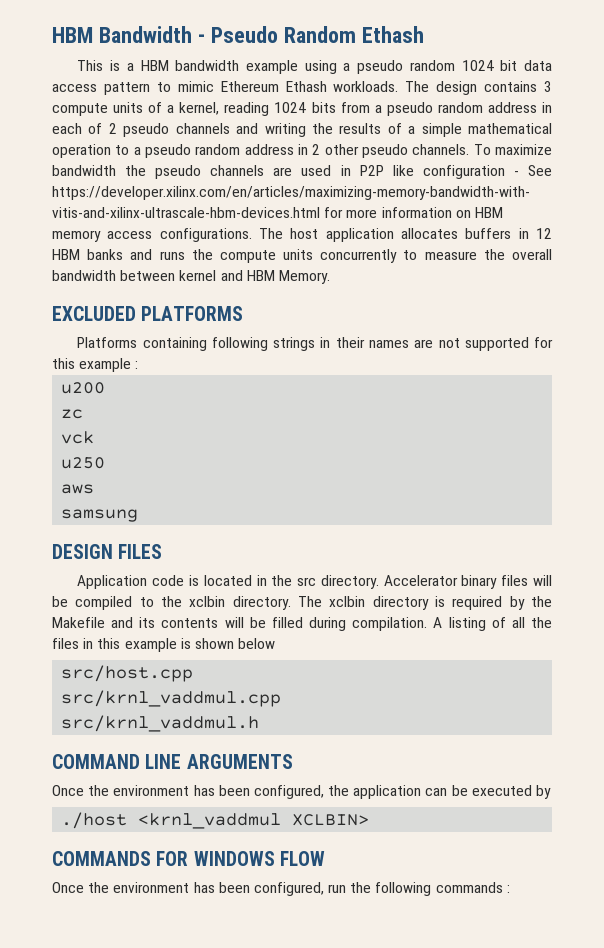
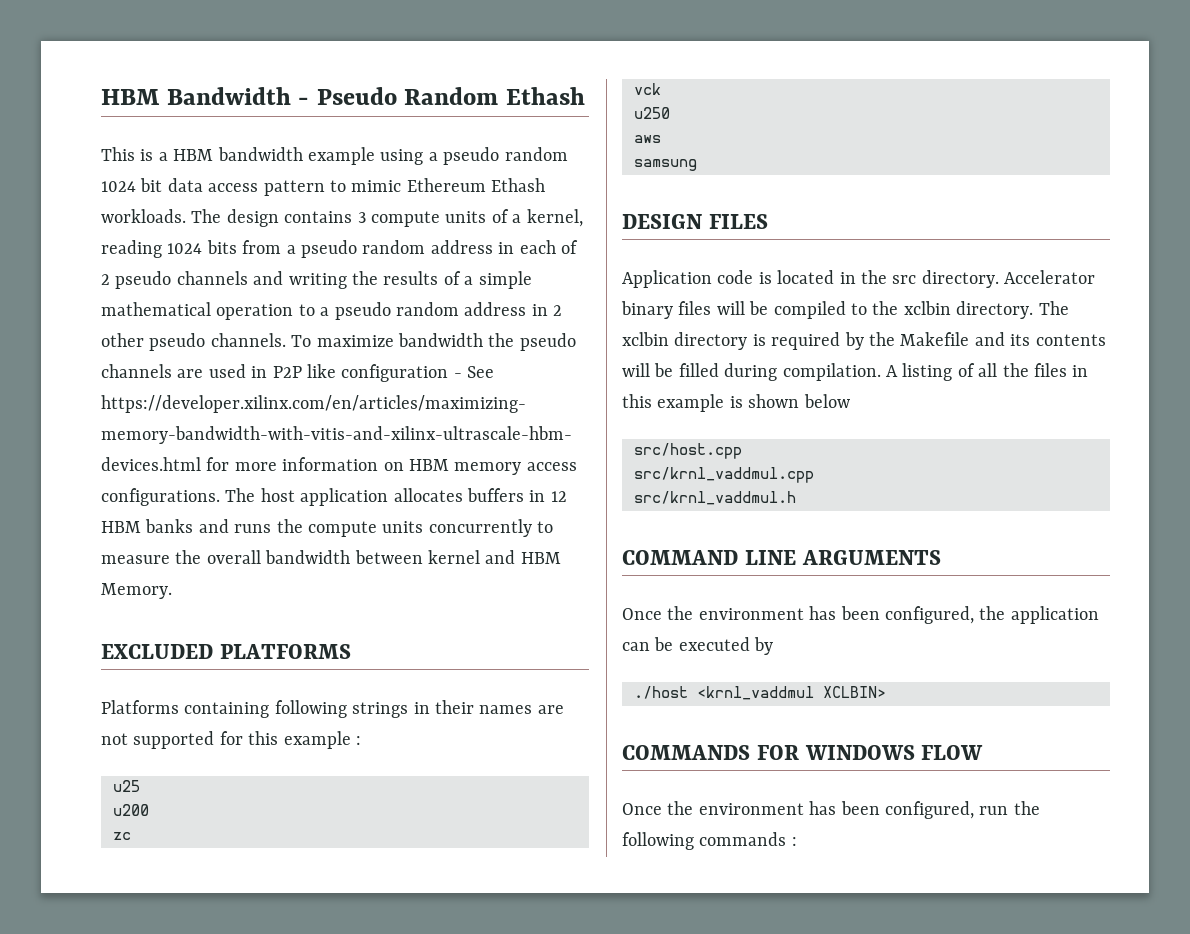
+ u25

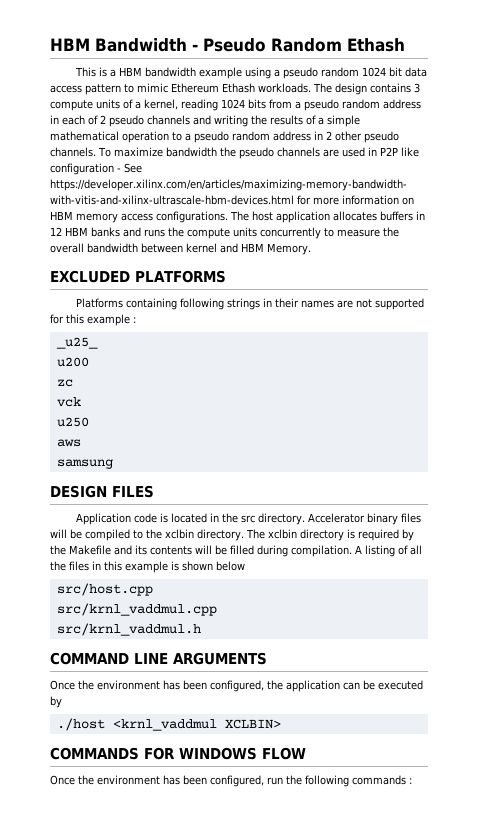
- u25
+ _u25_

